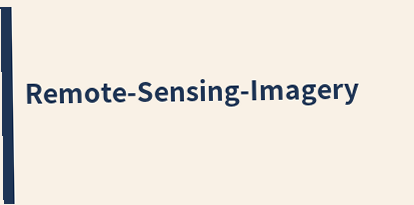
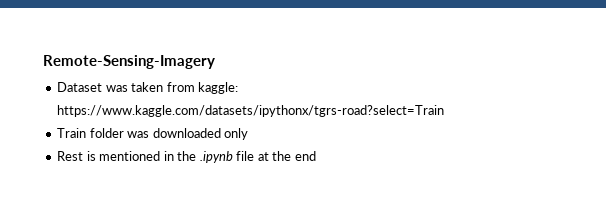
+ Dataset was taken from kaggle: https://www.kaggle.com/datasets/ipythonx/tgrs-road?select=Train
+ Train folder was downloaded only
+ Rest is mentioned in the .ipynb file at the end

